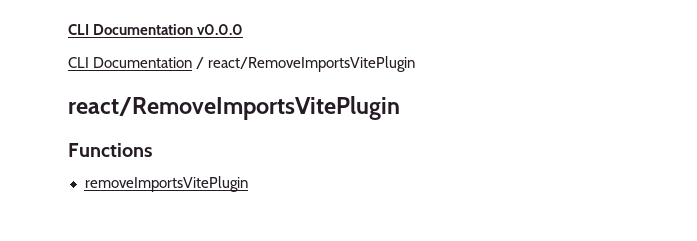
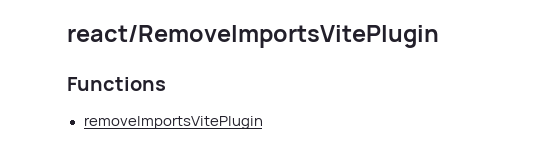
- CLI Documentation v0.0.0
- CLI Documentation / react/RemoveImportsVitePlugin

